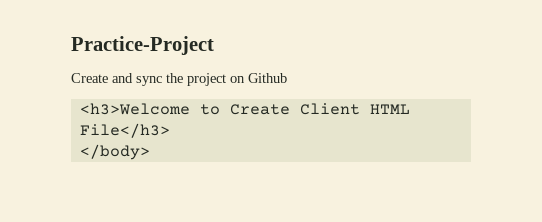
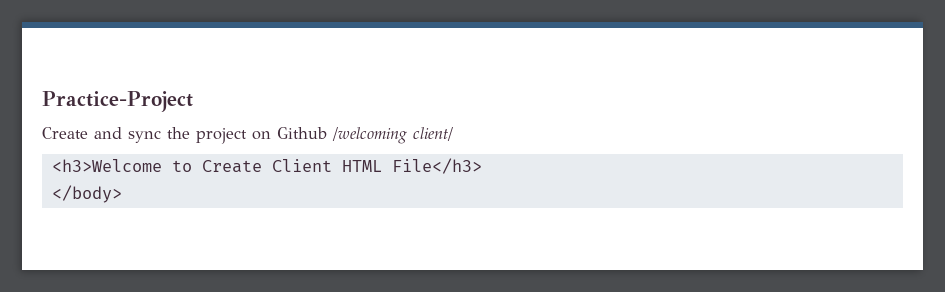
- Create and sync the project on Github
+ Create and sync the project on Github /welcoming client/

